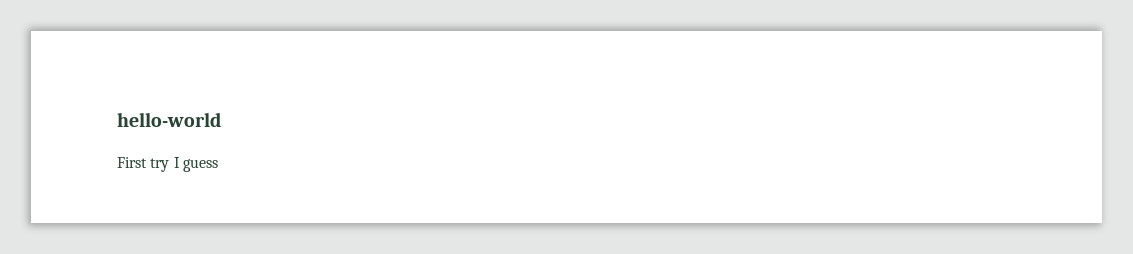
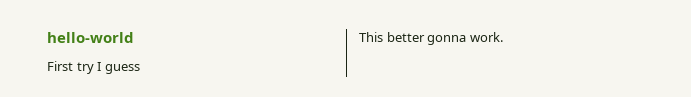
+ This better gonna work.

